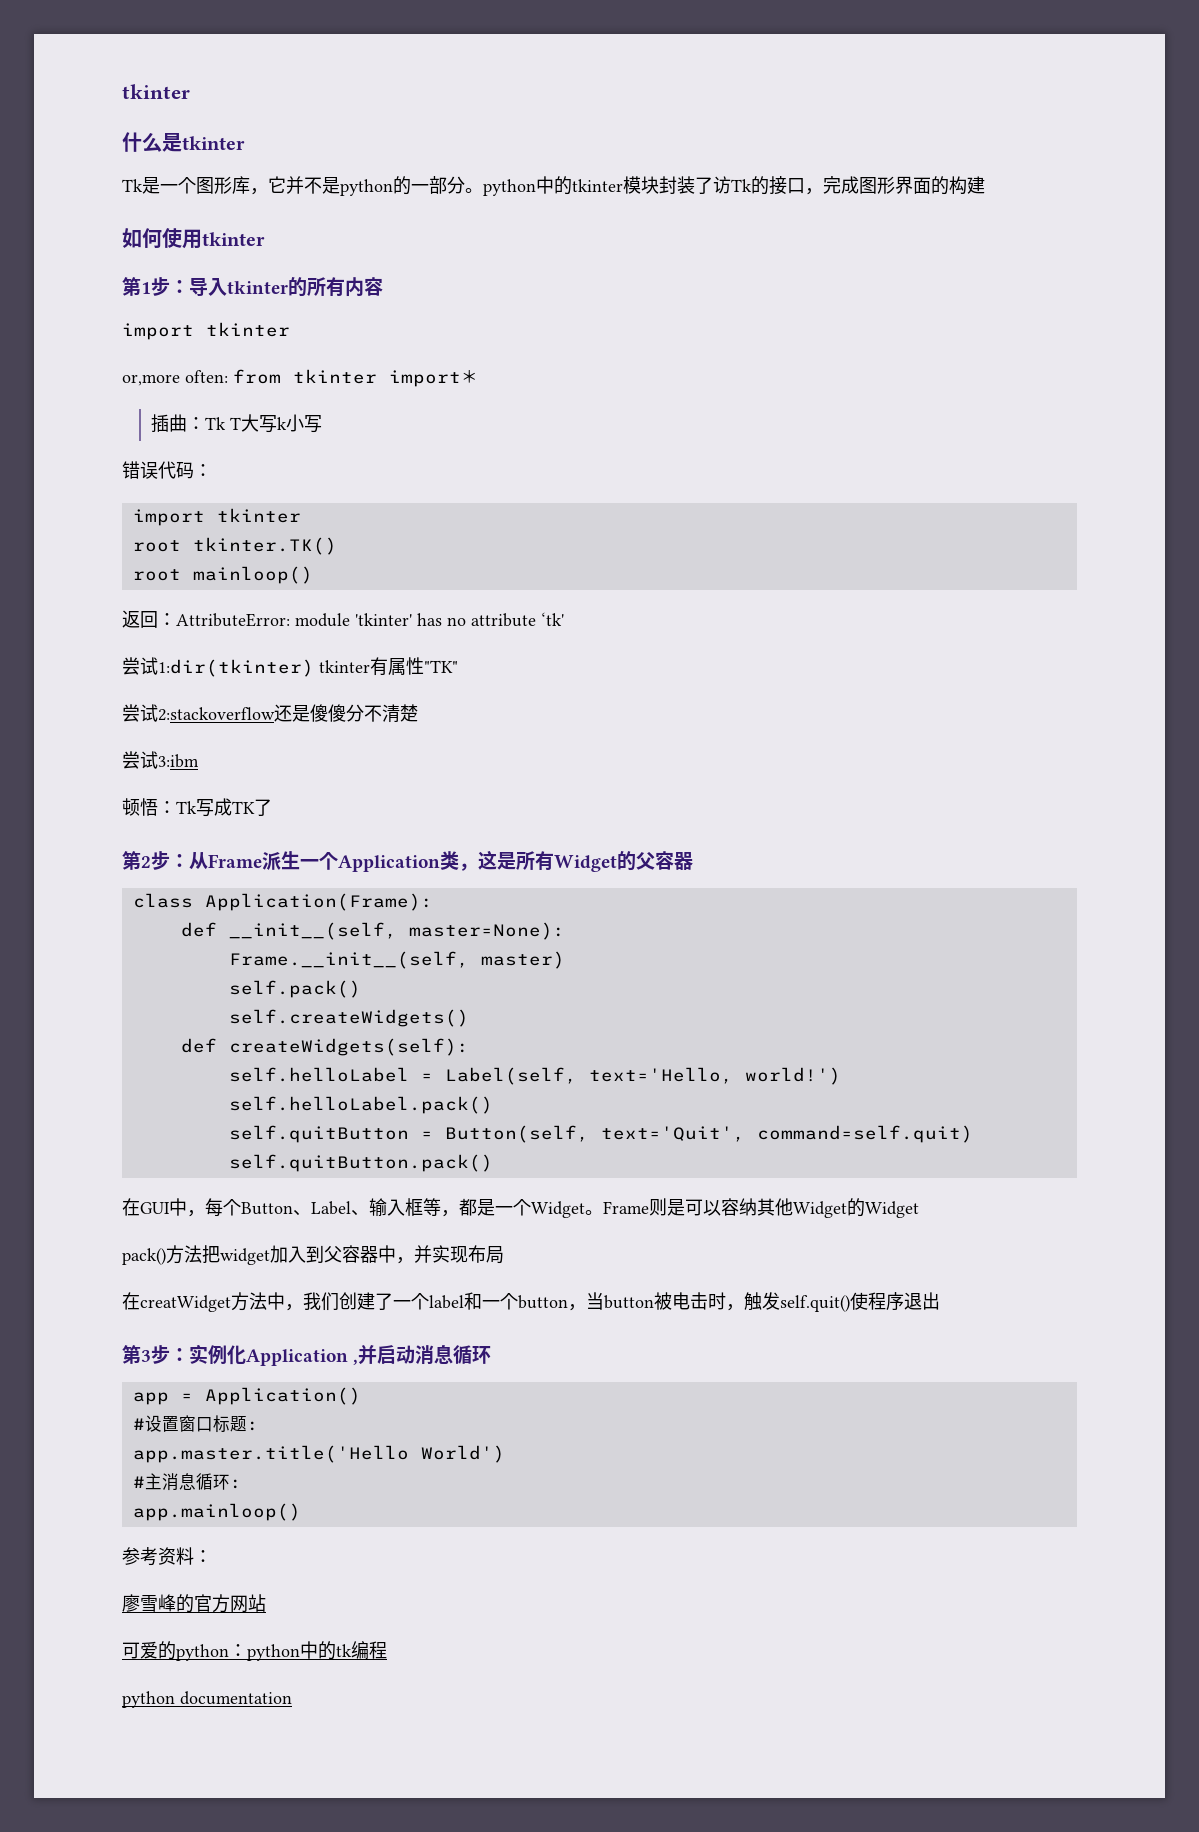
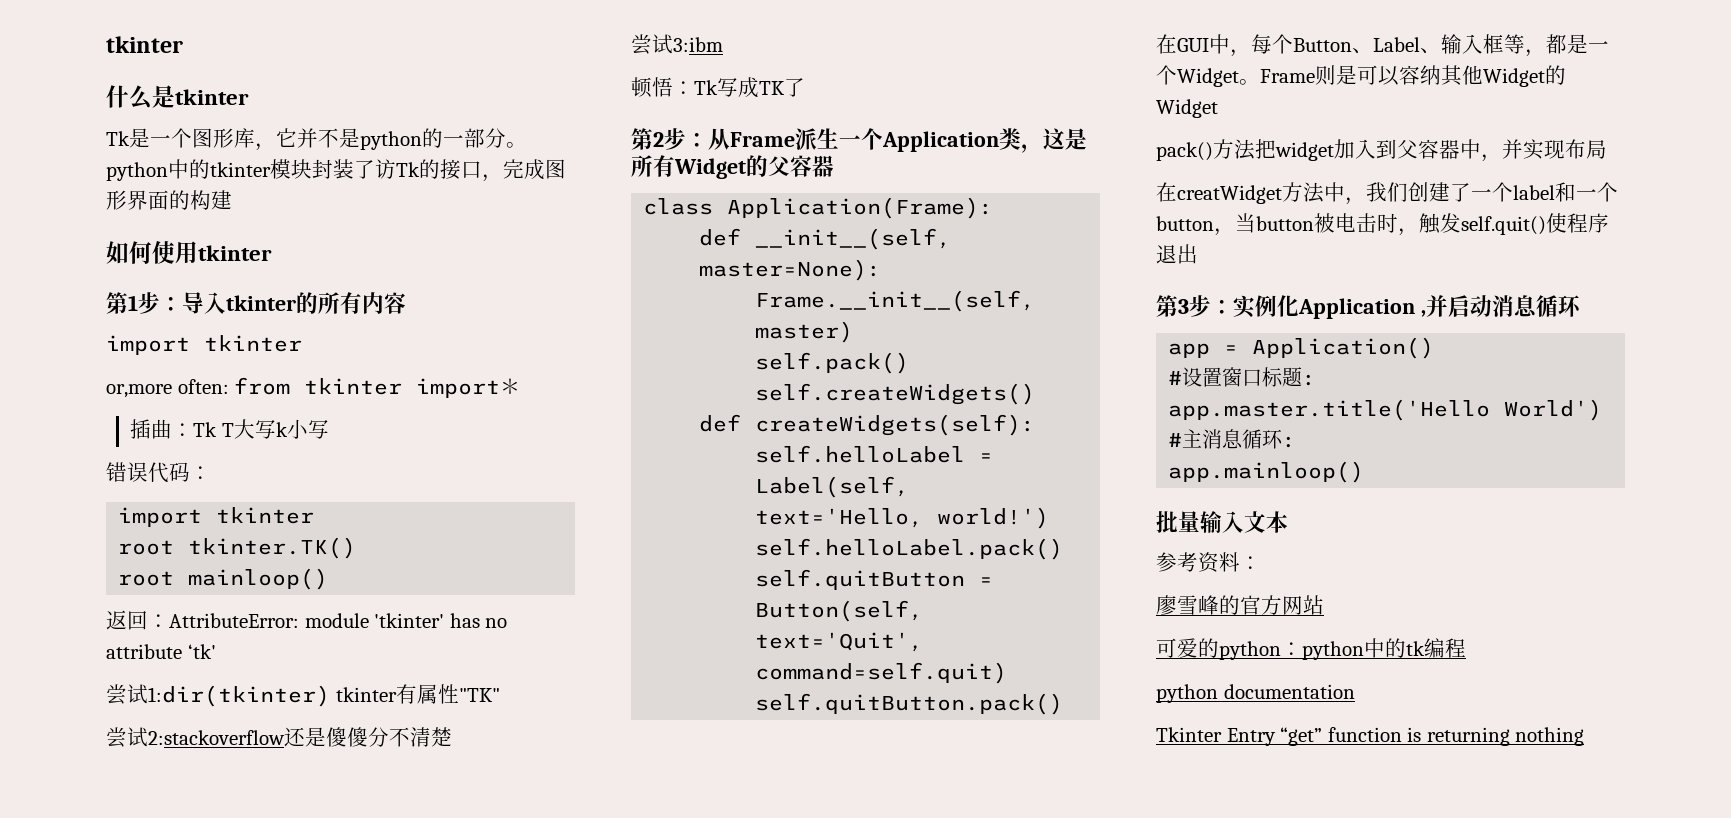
+ 批量输入文本
+ Tkinter Entry “get” function is returning nothing

